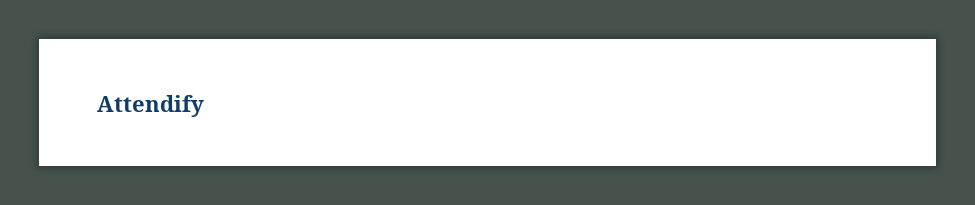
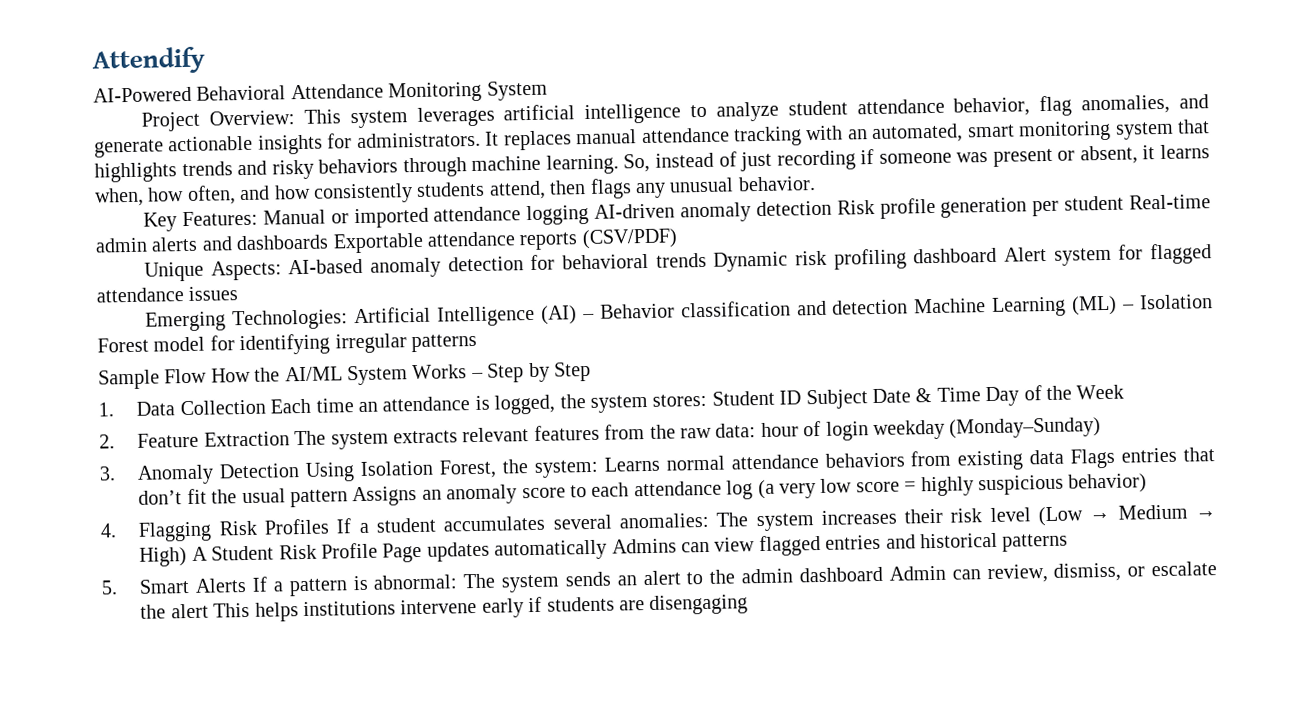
+ AI-Powered Behavioral Attendance Monitoring System
+ Project Overview: This system leverages artificial intelligence to analyze student attendance behavior, flag anomalies, and generate actionable insights for administrators. It replaces manual attendance tracking with an automated, smart monitoring system that highlights trends and risky behaviors through machine learning. So, instead of just recording if someone was present or absent, it learns when, how often, and how consistently students attend, then flags any unusual behavior.
+ Key Features: Manual or imported attendance logging AI-driven anomaly detection Risk profile generation per student Real-time admin alerts and dashboards Exportable attendance reports (CSV/PDF)
+ Unique Aspects: AI-based anomaly detection for behavioral trends Dynamic risk profiling dashboard Alert system for flagged attendance issues
+ Emerging Technologies: Artificial Intelligence (AI) – Behavior classification and detection Machine Learning (ML) – Isolation Forest model for identifying irregular patterns
+ Sample Flow How the AI/ML System Works – Step by Step
+ 1. Data Collection Each time an attendance is logged, the system stores: Student ID Subject Date & Time Day of the Week
+ 2. Feature Extraction The system extracts relevant features from the raw data: hour of login weekday (Monday–Sunday)
+ 3. Anomaly Detection Using Isolation Forest, the system: Learns normal attendance behaviors from existing data Flags entries that don’t fit the usual pattern Assigns an anomaly score to each attendance log (a very low score = highly suspicious behavior)
+ 4. Flagging Risk Profiles If a student accumulates several anomalies: The system increases their risk level (Low → Medium → High) A Student Risk Profile Page updates automatically Admins can view flagged entries and historical patterns
+ 5. Smart Alerts If a pattern is abnormal: The system sends an alert to the admin dashboard Admin can review, dismiss, or escalate the alert This helps institutions intervene early if students are disengaging

